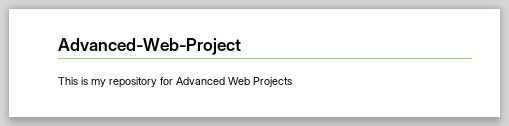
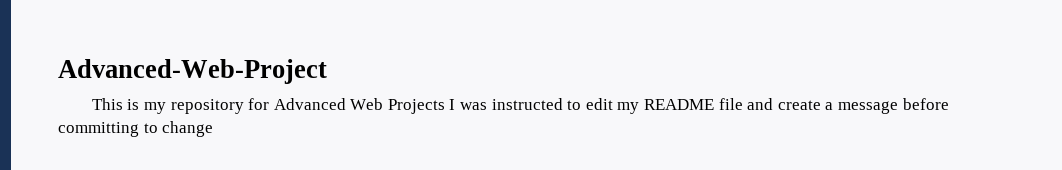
- This is my repository for Advanced Web Projects
+ This is my repository for Advanced Web Projects I was instructed to edit my README file and create a message before committing to change

